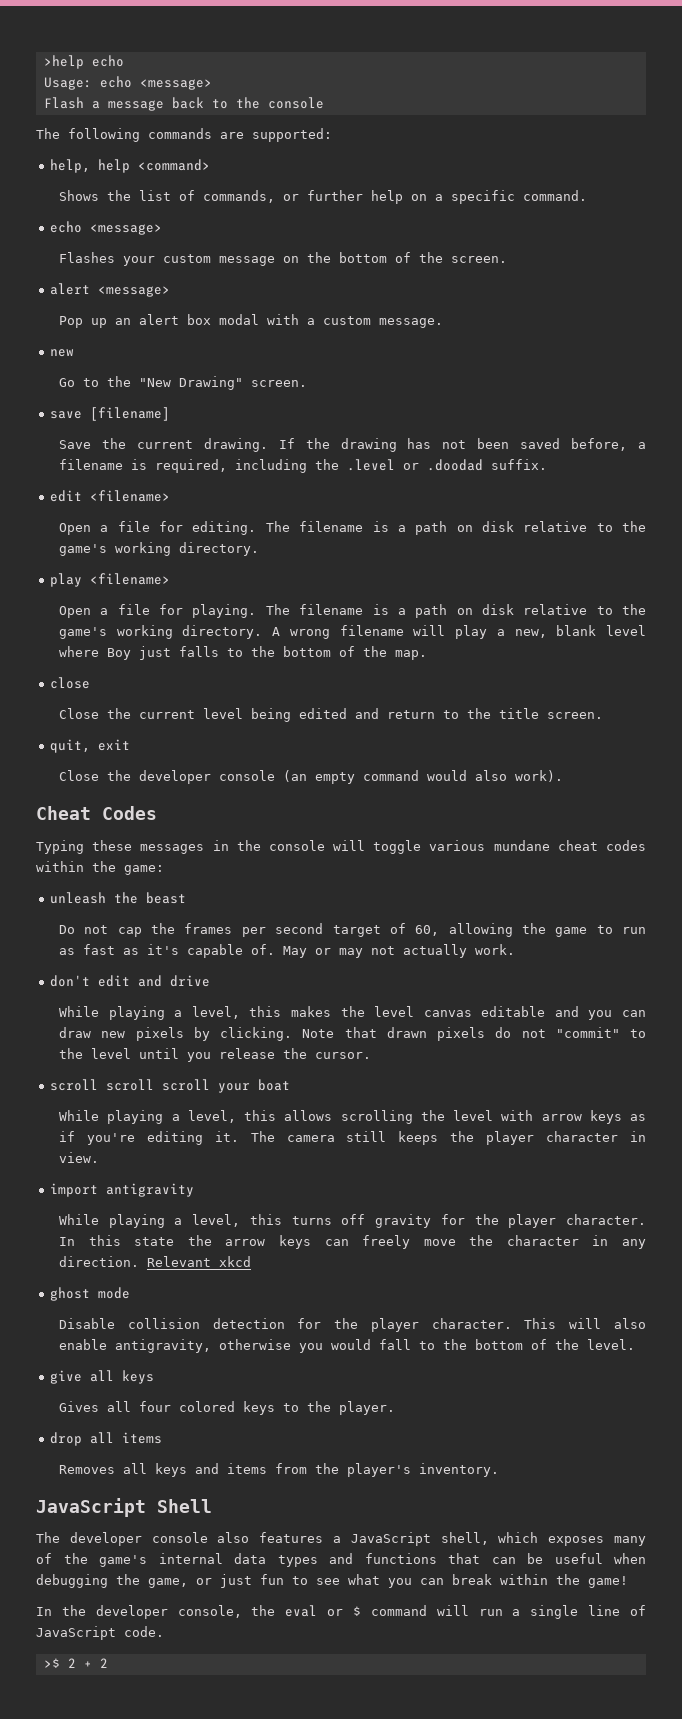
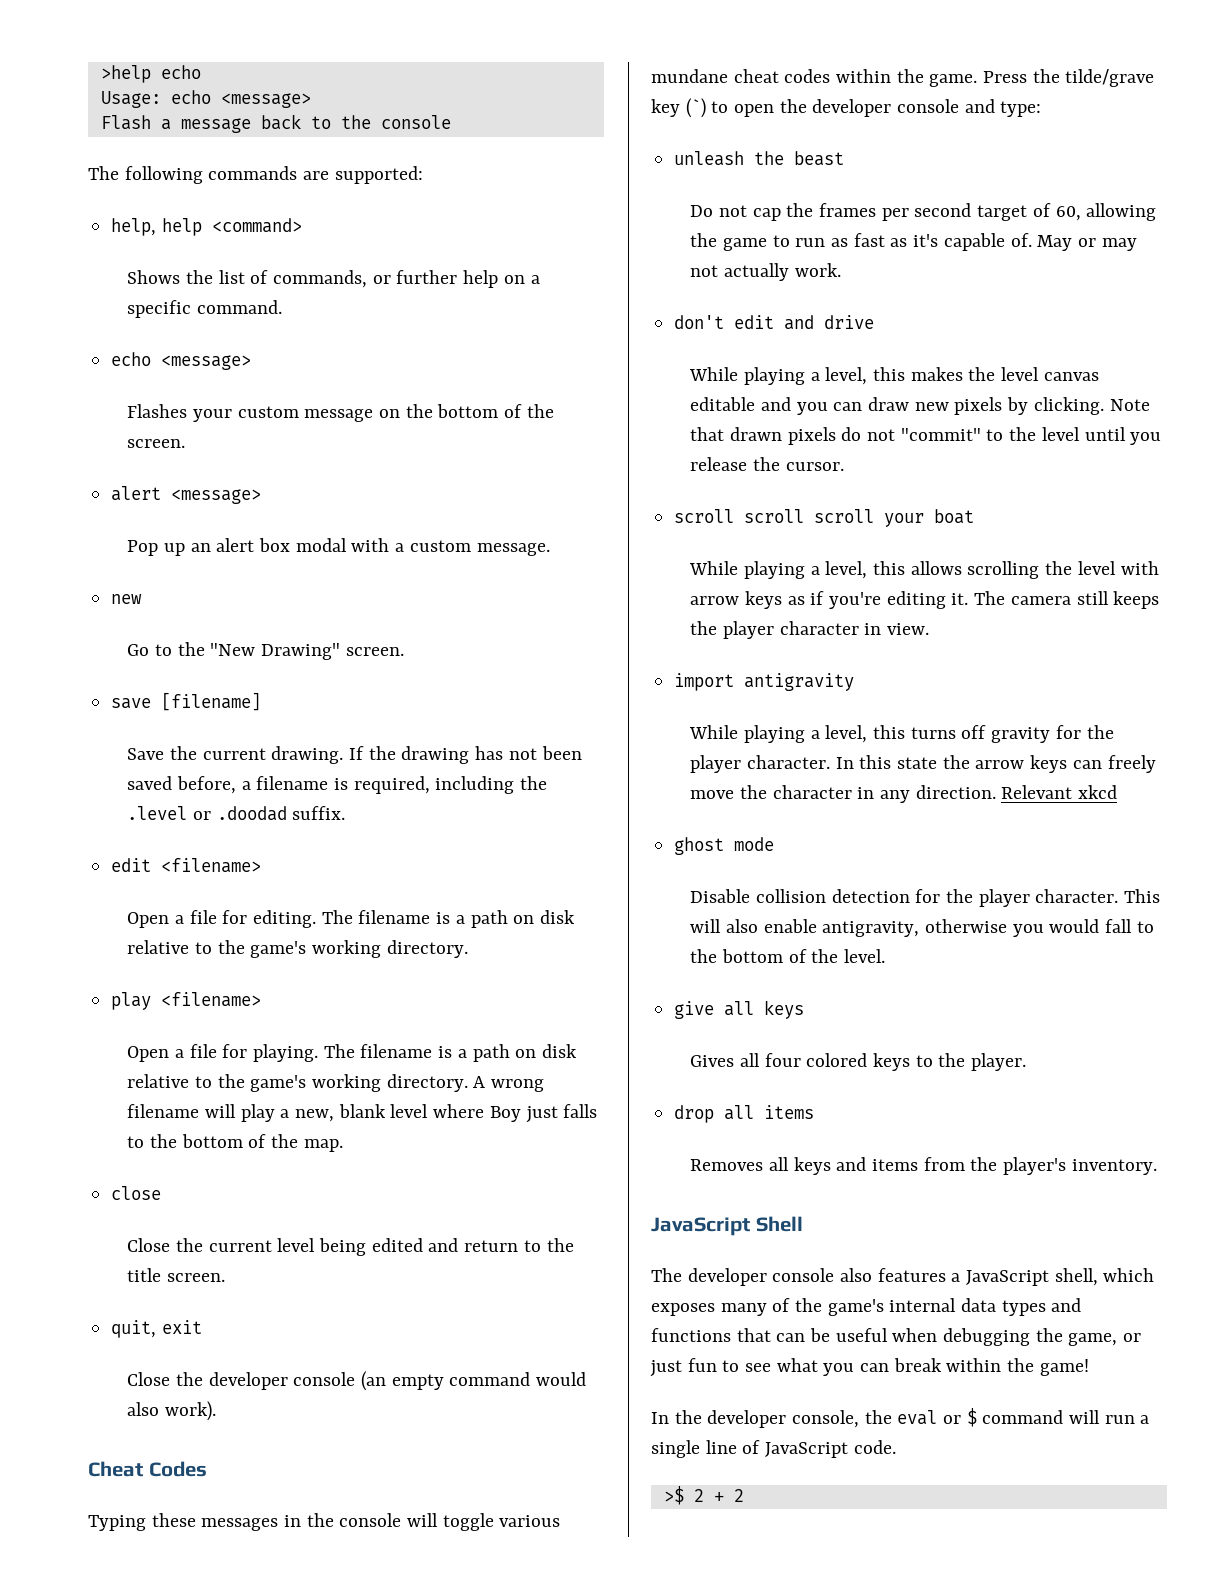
- Typing these messages in the console will toggle various mundane cheat codes within the game:
+ Typing these messages in the console will toggle various mundane cheat codes within the game. Press the tilde/grave key (`) to open the developer console and type:

